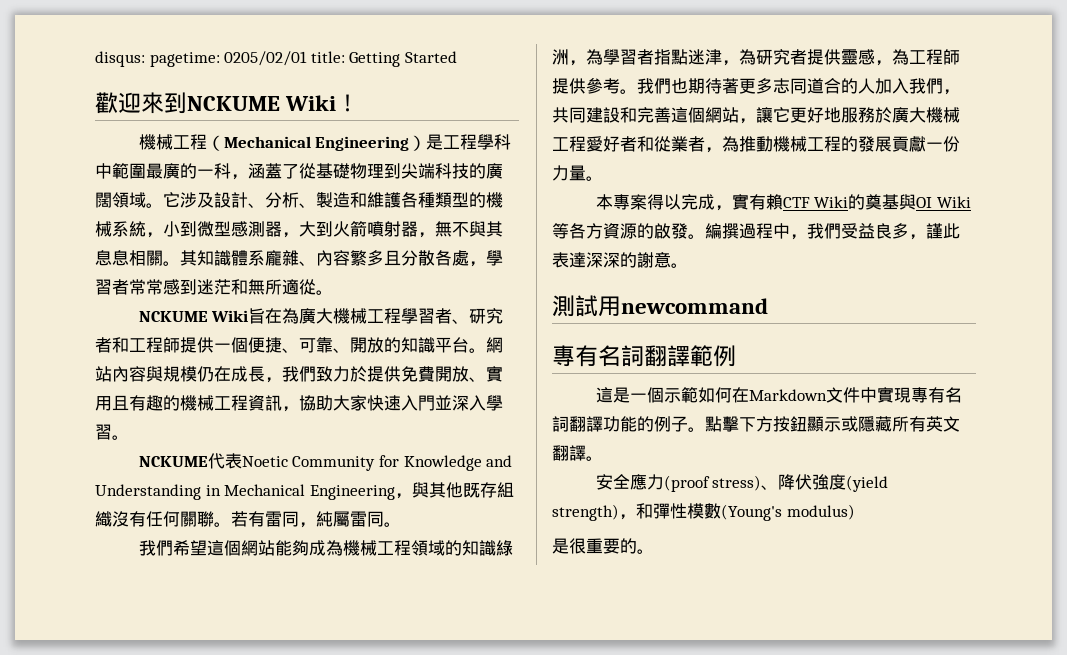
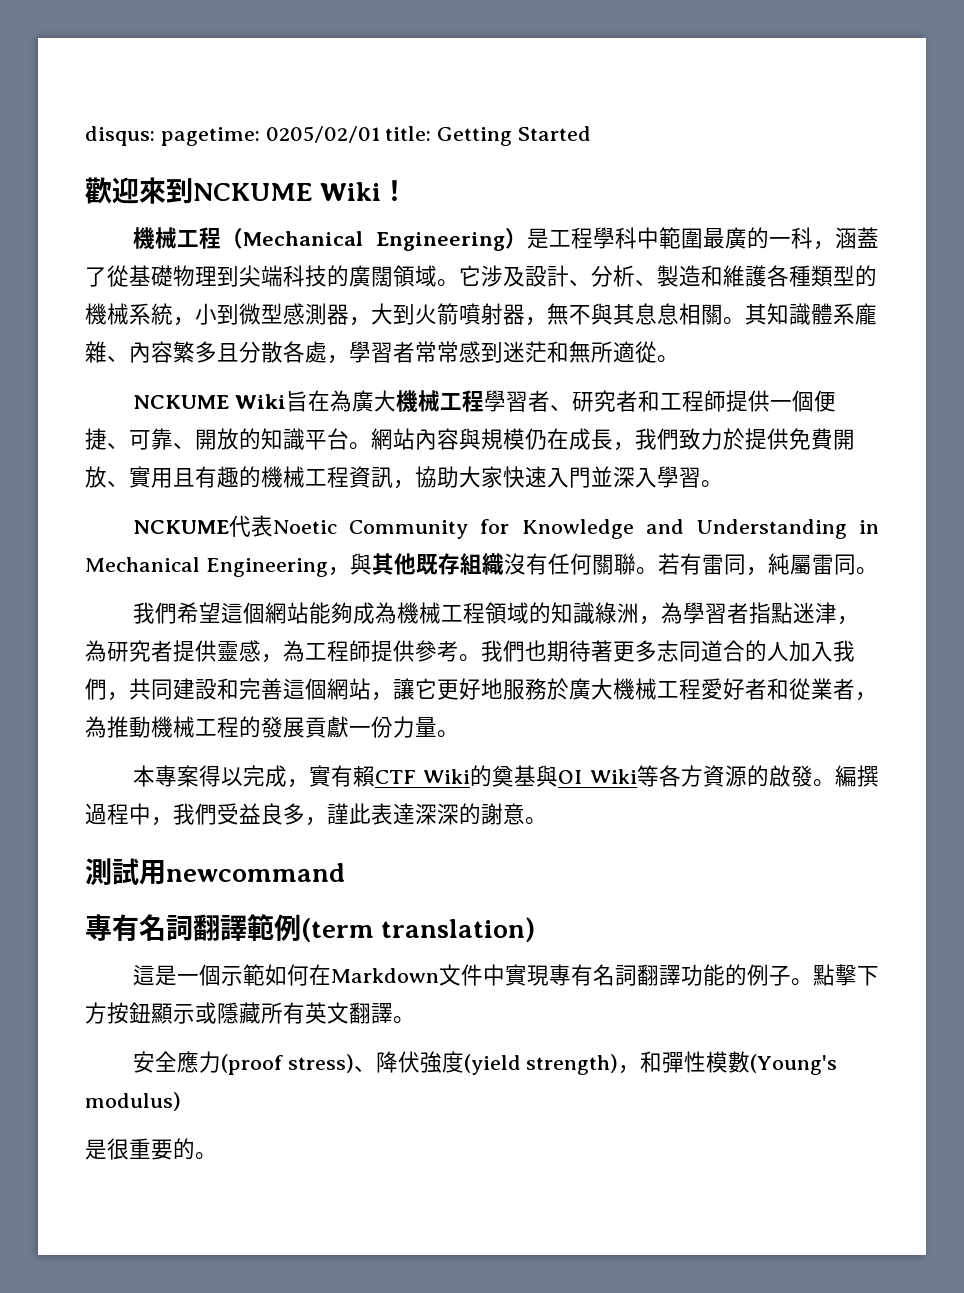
- 專有名詞翻譯範例
+ 專有名詞翻譯範例(term translation)

